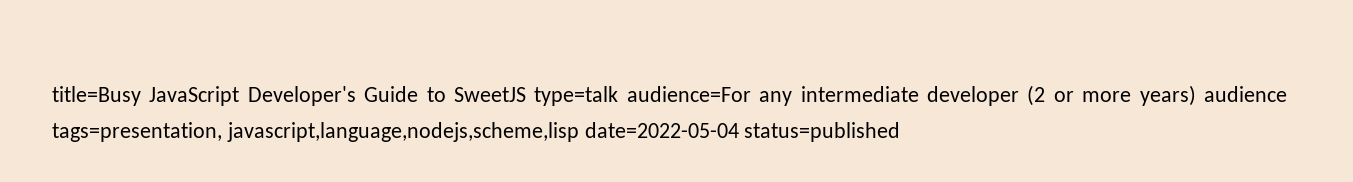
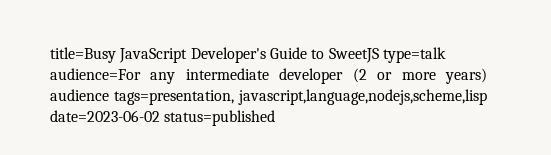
- title=Busy JavaScript Developer's Guide to SweetJS type=talk audience=For any intermediate developer (2 or more years) audience tags=presentation, javascript,language,nodejs,scheme,lisp date=2022-05-04 status=published
+ title=Busy JavaScript Developer's Guide to SweetJS type=talk audience=For any intermediate developer (2 or more years) audience tags=presentation, javascript,language,nodejs,scheme,lisp date=2023-06-02 status=published

